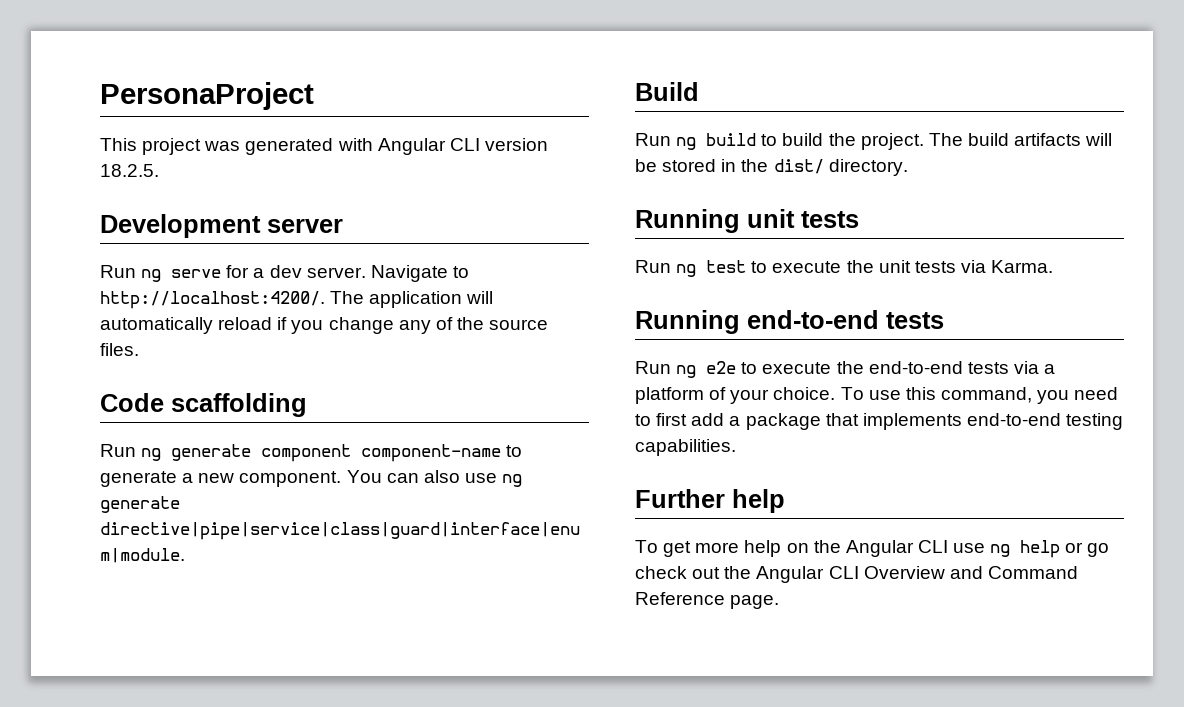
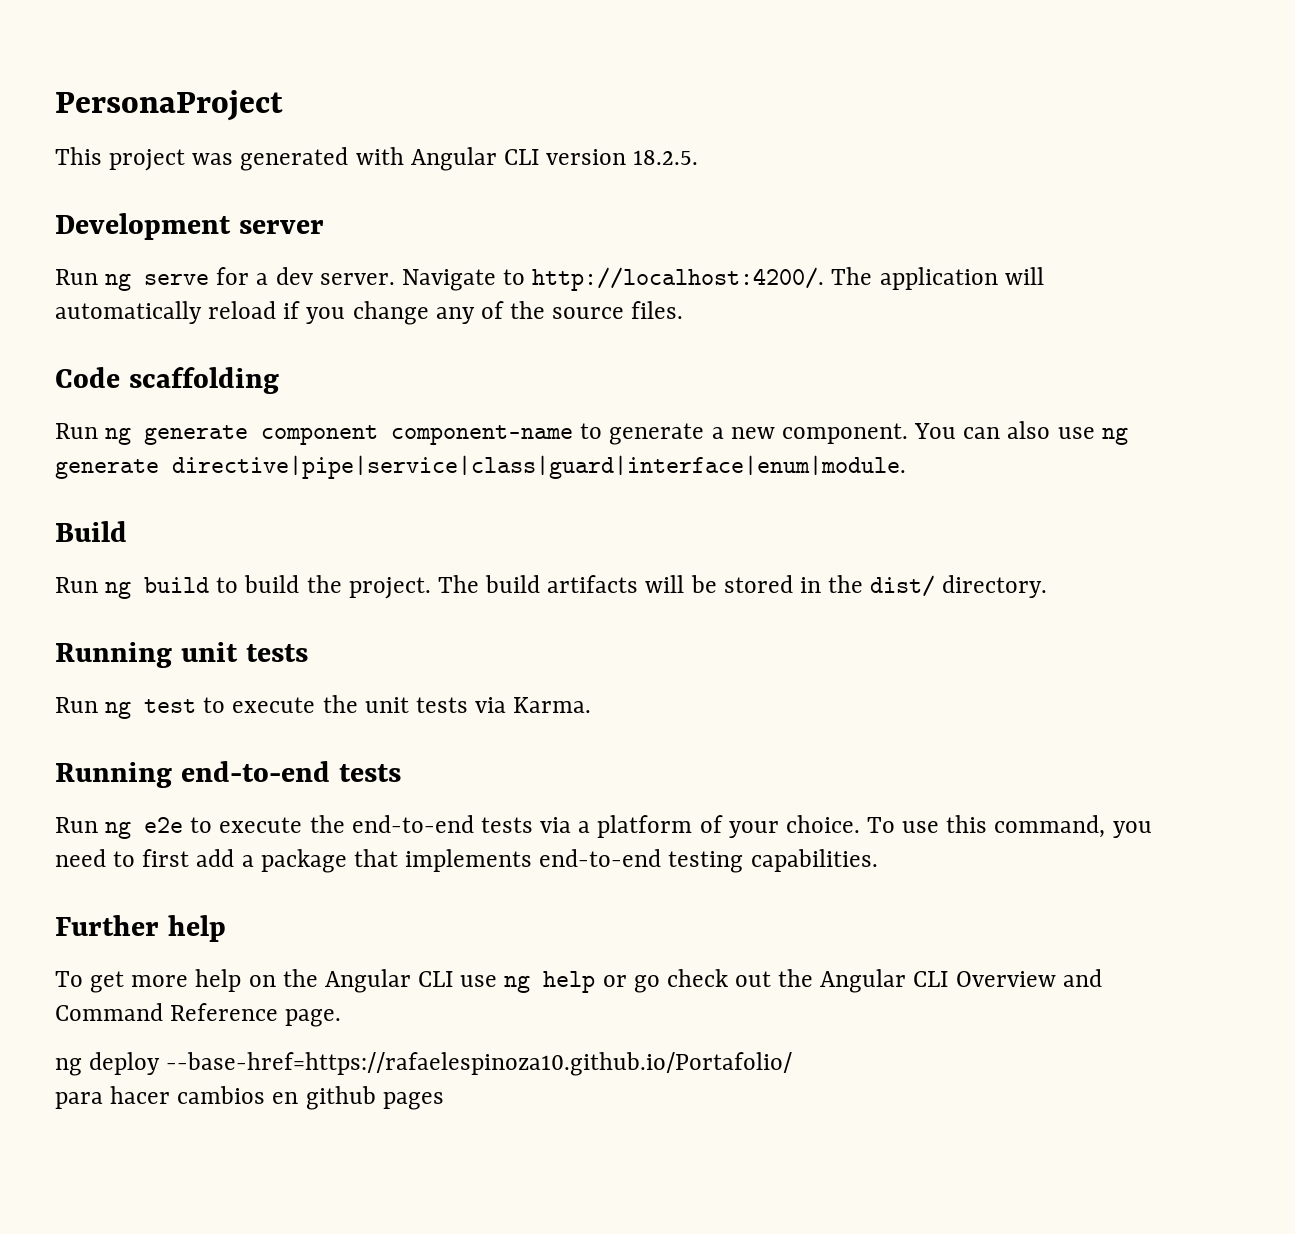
+ ng deploy --base-href=https://rafaelespinoza10.github.io/Portafolio/
+ para hacer cambios en github pages

